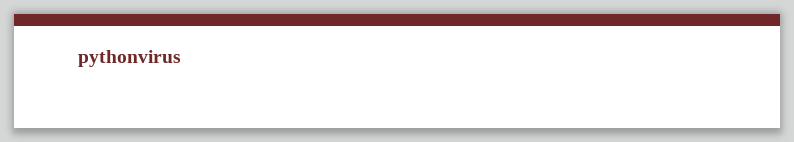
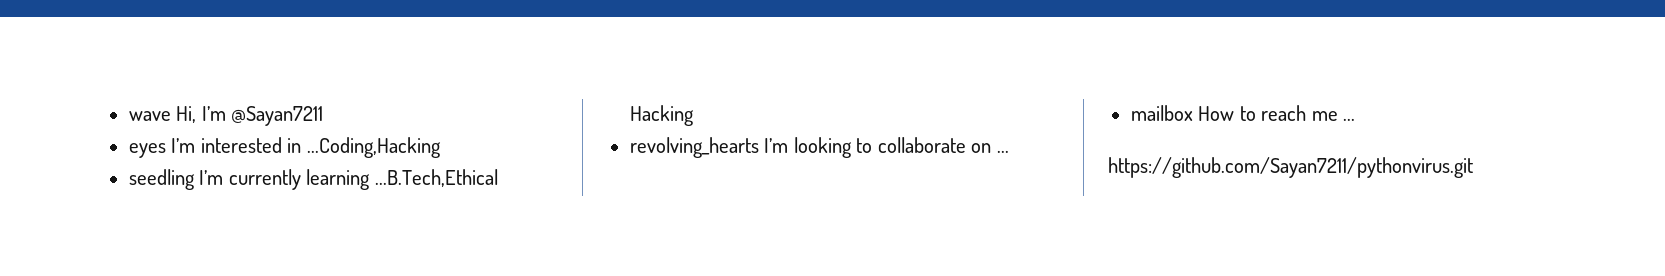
- pythonvirus
+ wave Hi, I’m @Sayan7211
+ eyes I’m interested in ...Coding,Hacking
+ seedling I’m currently learning ...B.Tech,Ethical Hacking
+ revolving_hearts I’m looking to collaborate on ...
+ mailbox How to reach me ...
+ https://github.com/Sayan7211/pythonvirus.git

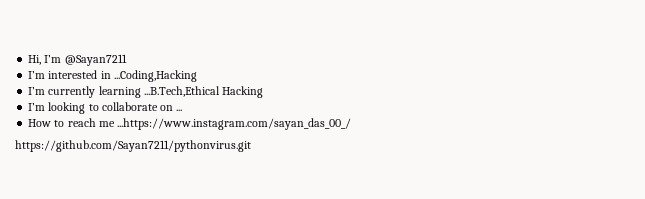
- wave Hi, I’m @Sayan7211
+ Hi, I’m @Sayan7211
- eyes I’m interested in ...Coding,Hacking
+ I’m interested in ...Coding,Hacking
- seedling I’m currently learning ...B.Tech,Ethical Hacking
+ I’m currently learning ...B.Tech,Ethical Hacking
- revolving_hearts I’m looking to collaborate on ...
+ I’m looking to collaborate on ...
- mailbox How to reach me ...
+ How to reach me ...https://www.instagram.com/sayan_das_00_/

